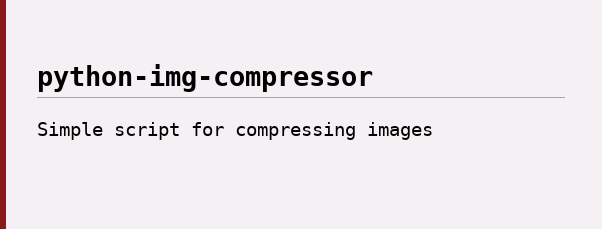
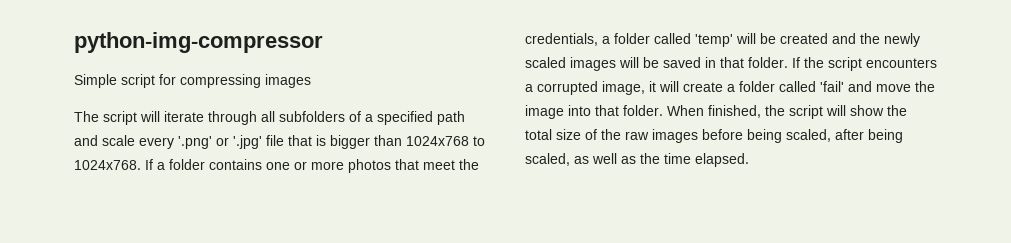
+ The script will iterate through all subfolders of a specified path and scale every '.png' or '.jpg' file that is bigger than 1024x768 to 1024x768. If a folder contains one or more photos that meet the credentials, a folder called 'temp' will be created and the newly scaled images will be saved in that folder. If the script encounters a corrupted image, it will create a folder called 'fail' and move the image into that folder. When finished, the script will show the total size of the raw images before being scaled, after being scaled, as well as the time elapsed.

